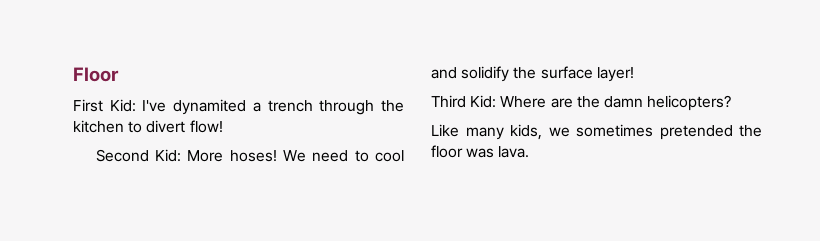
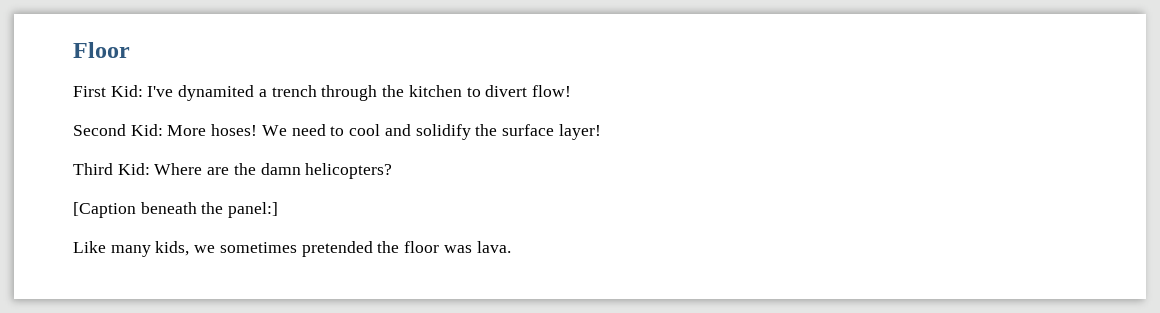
+ [Caption beneath the panel:]

